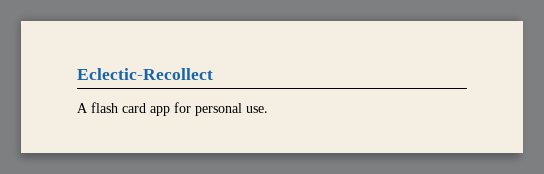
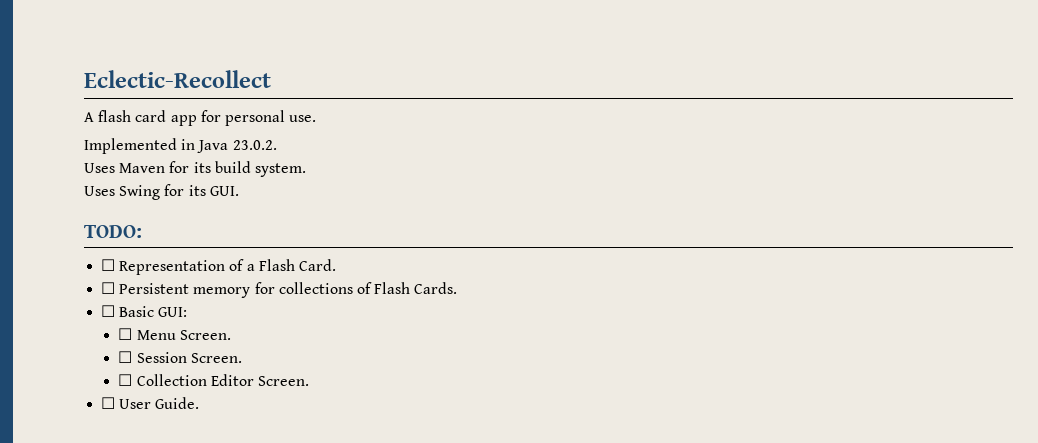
+ Implemented in Java 23.0.2.
+ Uses Maven for its build system.
+ Uses Swing for its GUI.
+ TODO:
+ ☐ Representation of a Flash Card.
+ ☐ Persistent memory for collections of Flash Cards.
+ ☐ Basic GUI:
+ ☐ Menu Screen.
+ ☐ Session Screen.
+ ☐ Collection Editor Screen.
+ ☐ User Guide.

